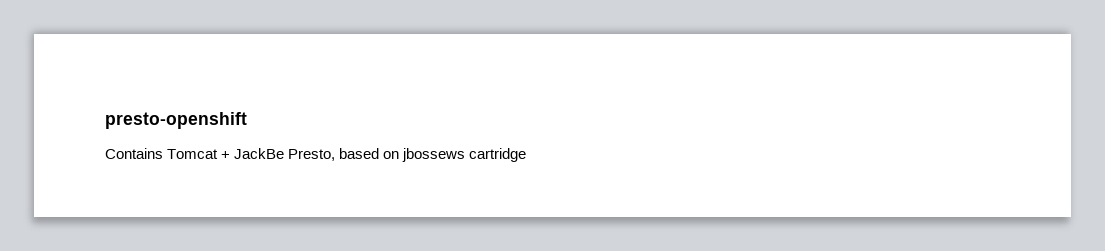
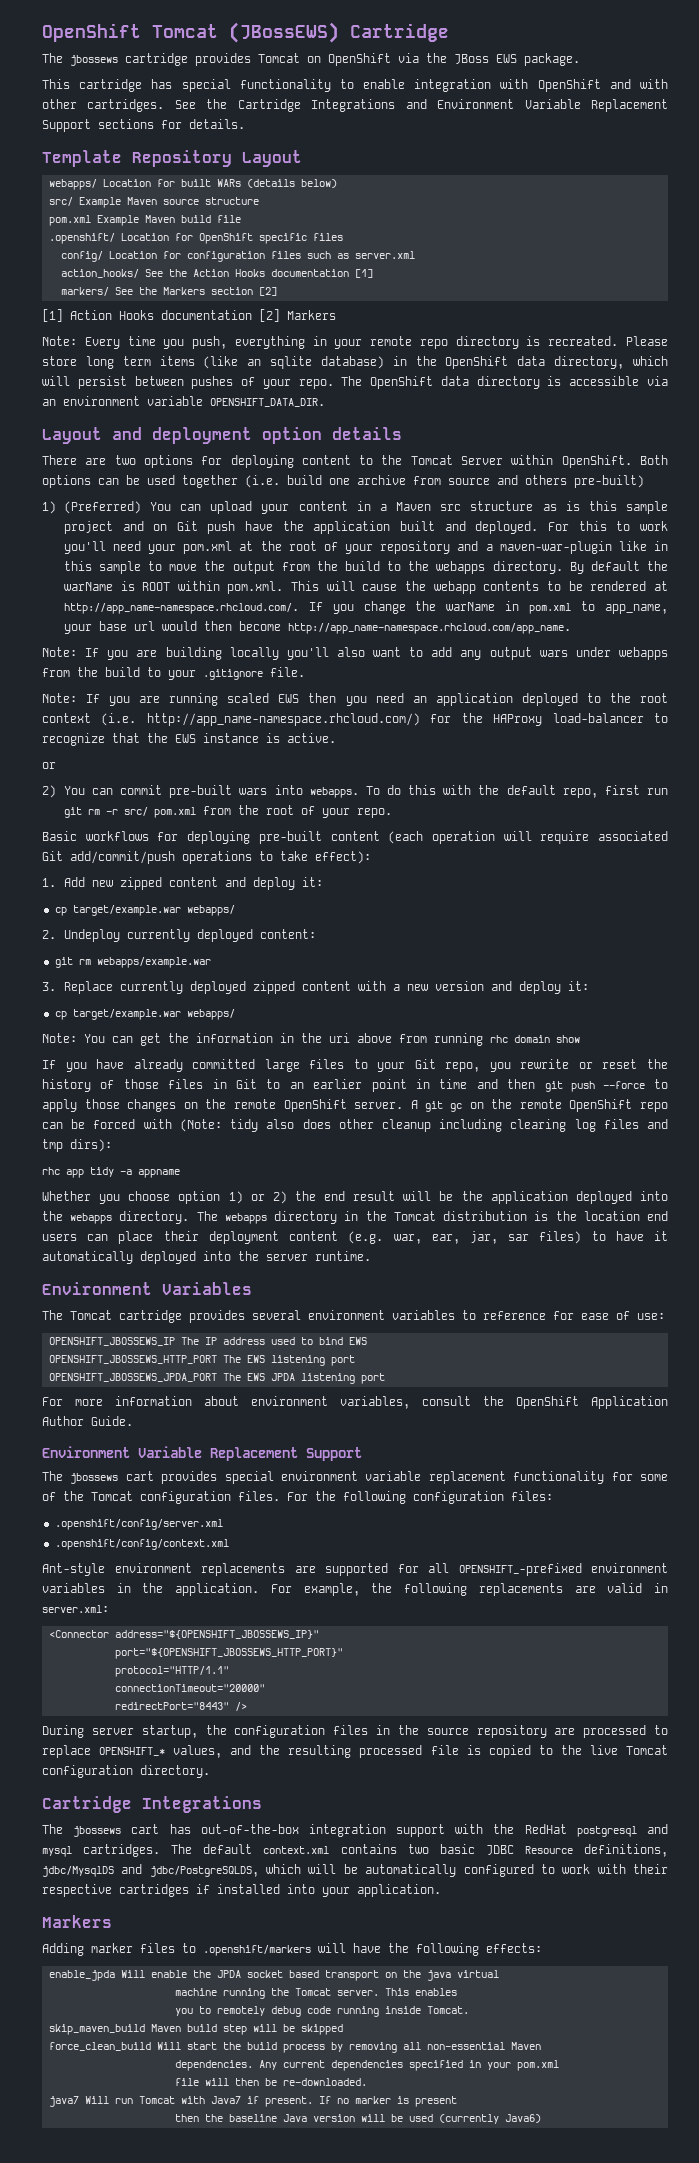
- presto-openshift
- Contains Tomcat + JackBe Presto, based on jbossews cartridge
+ OpenShift Tomcat (JBossEWS) Cartridge
+ The jbossews cartridge provides Tomcat on OpenShift via the JBoss EWS package.
+ This cartridge has special functionality to enable integration with OpenShift and with other cartridges. See the Cartridge Integrations and Environment Variable Replacement Support sections for details.
+ Template Repository Layout
+ webapps/ Location for built WARs (details below)
+ src/ Example Maven source structure
+ pom.xml Example Maven build file
+ .openshift/ Location for OpenShift specific files
+ config/ Location for configuration files such as server.xml
+ action_hooks/ See the Action Hooks documentation [1]
+ markers/ See the Markers section [2]
+ [1] Action Hooks documentation [2] Markers
+ Note: Every time you push, everything in your remote repo directory is recreated. Please store long term items (like an sqlite database) in the OpenShift data directory, which will persist between pushes of your repo. The OpenShift data directory is accessible via an environment variable OPENSHIFT_DATA_DIR.
+ Layout and deployment option details
+ There are two options for deploying content to the Tomcat Server within OpenShift. Both options can be used together (i.e. build one archive from source and others pre-built)
+ 1) (Preferred) You can upload your content in a Maven src structure as is this sample project and on Git push have the application built and deployed. For this to work you'll need your pom.xml at the root of your repository and a maven-war-plugin like in this sample to move the output from the build to the webapps directory. By default the warName is ROOT within pom.xml. This will cause the webapp contents to be rendered at http://app_name-namespace.rhcloud.com/. If you change the warName in pom.xml to app_name, your base url would then become http://app_name-namespace.rhcloud.com/app_name.
+ Note: If you are building locally you'll also want to add any output wars under webapps from the build to your .gitignore file.
+ Note: If you are running scaled EWS then you need an application deployed to the root context (i.e. http://app_name-namespace.rhcloud.com/) for the HAProxy load-balancer to recognize that the EWS instance is active.
+ or
+ 2) You can commit pre-built wars into webapps. To do this with the default repo, first run git rm -r src/ pom.xml from the root of your repo.
+ Basic workflows for deploying pre-built content (each operation will require associated Git add/commit/push operations to take effect):
+ 1. Add new zipped content and deploy it:
+ cp target/example.war webapps/
+ 2. Undeploy currently deployed content:
+ git rm webapps/example.war
+ 3. Replace currently deployed zipped content with a new version and deploy it:
+ cp target/example.war webapps/
+ Note: You can get the information in the uri above from running rhc domain show
+ If you have already committed large files to your Git repo, you rewrite or reset the history of those files in Git to an earlier point in time and then git push --force to apply those changes on the remote OpenShift server. A git gc on the remote OpenShift repo can be forced with (Note: tidy also does other cleanup including clearing log files and tmp dirs):
+ rhc app tidy -a appname
+ Whether you choose option 1) or 2) the end result will be the application deployed into the webapps directory. The webapps directory in the Tomcat distribution is the location end users can place their deployment content (e.g. war, ear, jar, sar files) to have it automatically deployed into the server runtime.
+ Environment Variables
+ The Tomcat cartridge provides several environment variables to reference for ease of use:
+ OPENSHIFT_JBOSSEWS_IP The IP address used to bind EWS
+ OPENSHIFT_JBOSSEWS_HTTP_PORT The EWS listening port
+ OPENSHIFT_JBOSSEWS_JPDA_PORT The EWS JPDA listening port
+ For more information about environment variables, consult the OpenShift Application Author Guide.
+ Environment Variable Replacement Support
+ The jbossews cart provides special environment variable replacement functionality for some of the Tomcat configuration files. For the following configuration files:
+ .openshift/config/server.xml
+ .openshift/config/context.xml
+ Ant-style environment replacements are supported for all OPENSHIFT_-prefixed environment variables in the application. For example, the following replacements are valid in server.xml:
+ <Connector address="${OPENSHIFT_JBOSSEWS_IP}"
+ port="${OPENSHIFT_JBOSSEWS_HTTP_PORT}"
+ protocol="HTTP/1.1"
+ connectionTimeout="20000"
+ redirectPort="8443" />
+ During server startup, the configuration files in the source repository are processed to replace OPENSHIFT_* values, and the resulting processed file is copied to the live Tomcat configuration directory.
+ Cartridge Integrations
+ The jbossews cart has out-of-the-box integration support with the RedHat postgresql and mysql cartridges. The default context.xml contains two basic JDBC Resource definitions, jdbc/MysqlDS and jdbc/PostgreSQLDS, which will be automatically configured to work with their respective cartridges if installed into your application.
+ Markers
+ Adding marker files to .openshift/markers will have the following effects:
+ enable_jpda Will enable the JPDA socket based transport on the java virtual
+ machine running the Tomcat server. This enables
+ you to remotely debug code running inside Tomcat.
+ skip_maven_build Maven build step will be skipped
+ force_clean_build Will start the build process by removing all non-essential Maven
+ dependencies. Any current dependencies specified in your pom.xml
+ file will then be re-downloaded.
+ java7 Will run Tomcat with Java7 if present. If no marker is present
+ then the baseline Java version will be used (currently Java6)

